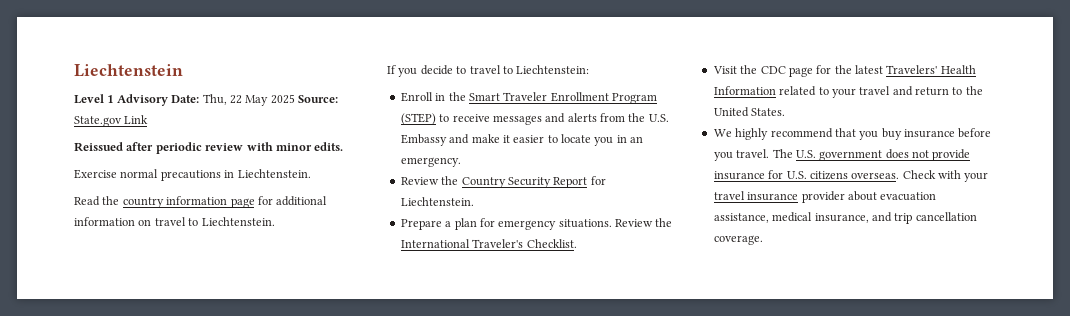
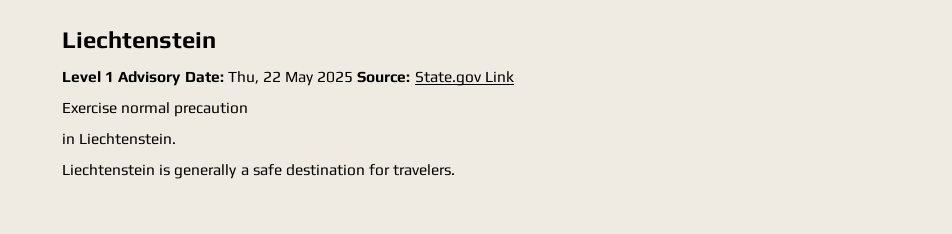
- Reissued after periodic review with minor edits.
- Exercise normal precautions in Liechtenstein.
+ Exercise normal precaution
+ in Liechtenstein.
- Read the country information page for additional information on travel to Liechtenstein.
- If you decide to travel to Liechtenstein:
- Enroll in the Smart Traveler Enrollment Program (STEP) to receive messages and alerts from the U.S. Embassy and make it easier to locate you in an emergency.
- Review the Country Security Report for Liechtenstein.
- Prepare a plan for emergency situations. Review the International Traveler's Checklist.
- Visit the CDC page for the latest Travelers' Health Information related to your travel and return to the United States.
- We highly recommend that you buy insurance before you travel. The U.S. government does not provide insurance for U.S. citizens overseas. Check with your travel insurance provider about evacuation assistance, medical insurance, and trip cancellation coverage.
+ Liechtenstein is generally a safe destination for travelers.

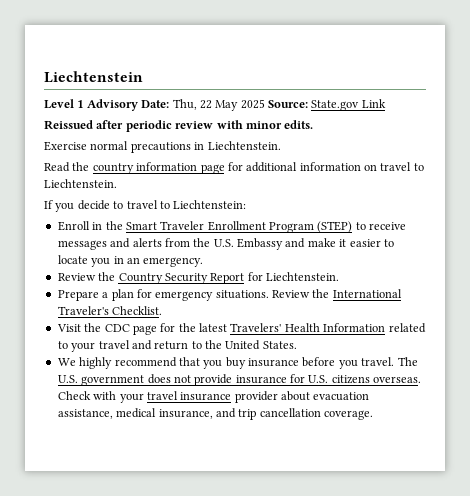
+ Reissued after periodic review with minor edits.
- Exercise normal precaution
- in Liechtenstein.
+ Exercise normal precautions in Liechtenstein.
- Liechtenstein is generally a safe destination for travelers.
+ Read the country information page for additional information on travel to Liechtenstein.
+ If you decide to travel to Liechtenstein:
+ Enroll in the Smart Traveler Enrollment Program (STEP) to receive messages and alerts from the U.S. Embassy and make it easier to locate you in an emergency.
+ Review the Country Security Report for Liechtenstein.
+ Prepare a plan for emergency situations. Review the International Traveler's Checklist.
+ Visit the CDC page for the latest Travelers' Health Information related to your travel and return to the United States.
+ We highly recommend that you buy insurance before you travel. The U.S. government does not provide insurance for U.S. citizens overseas. Check with your travel insurance provider about evacuation assistance, medical insurance, and trip cancellation coverage.

